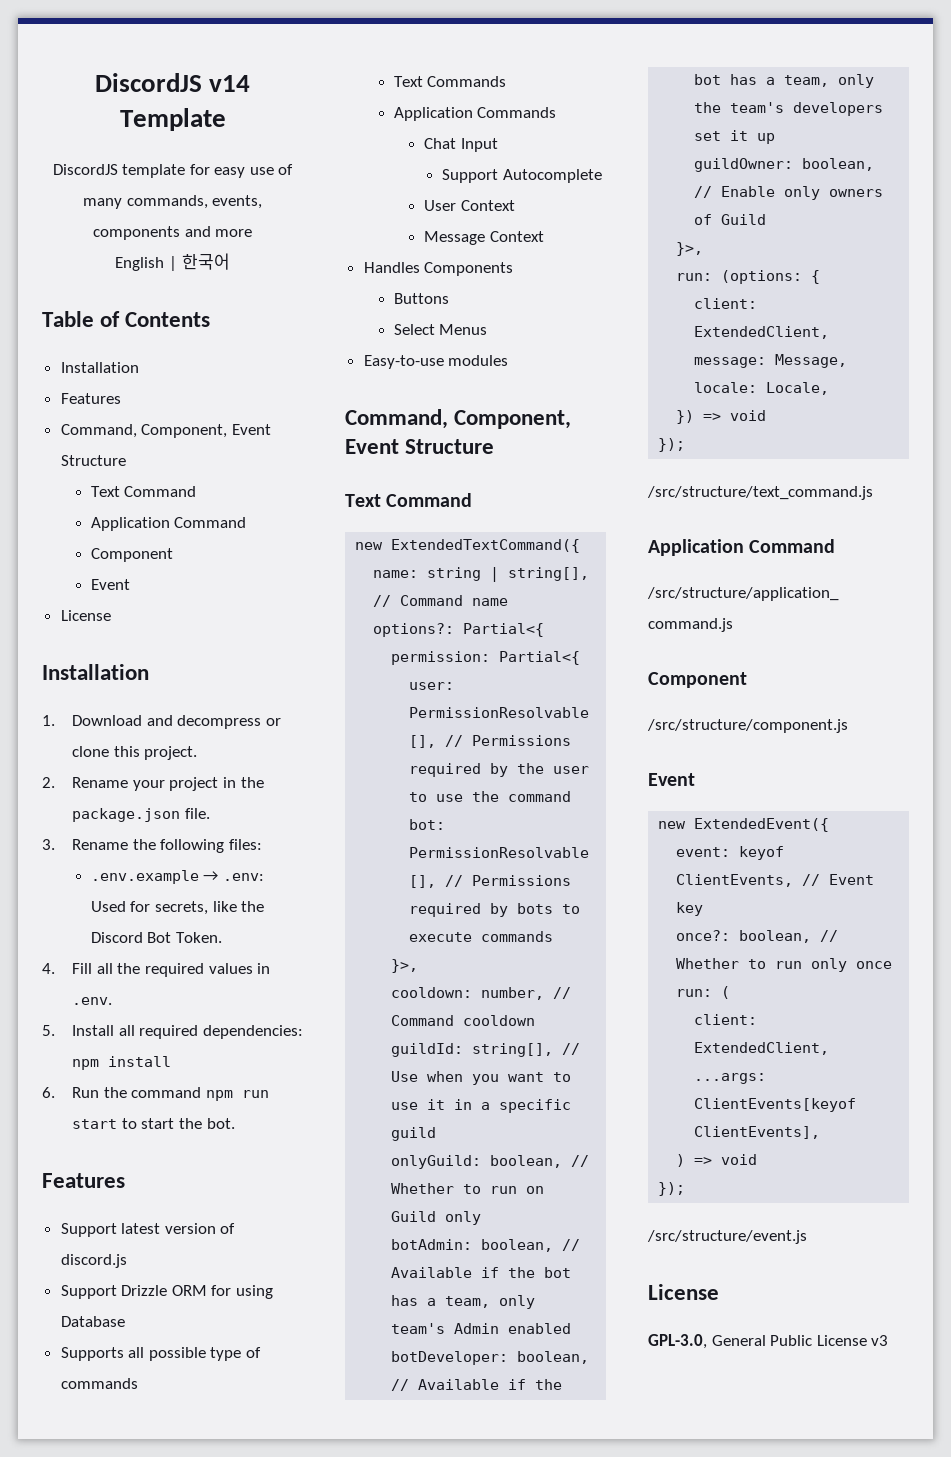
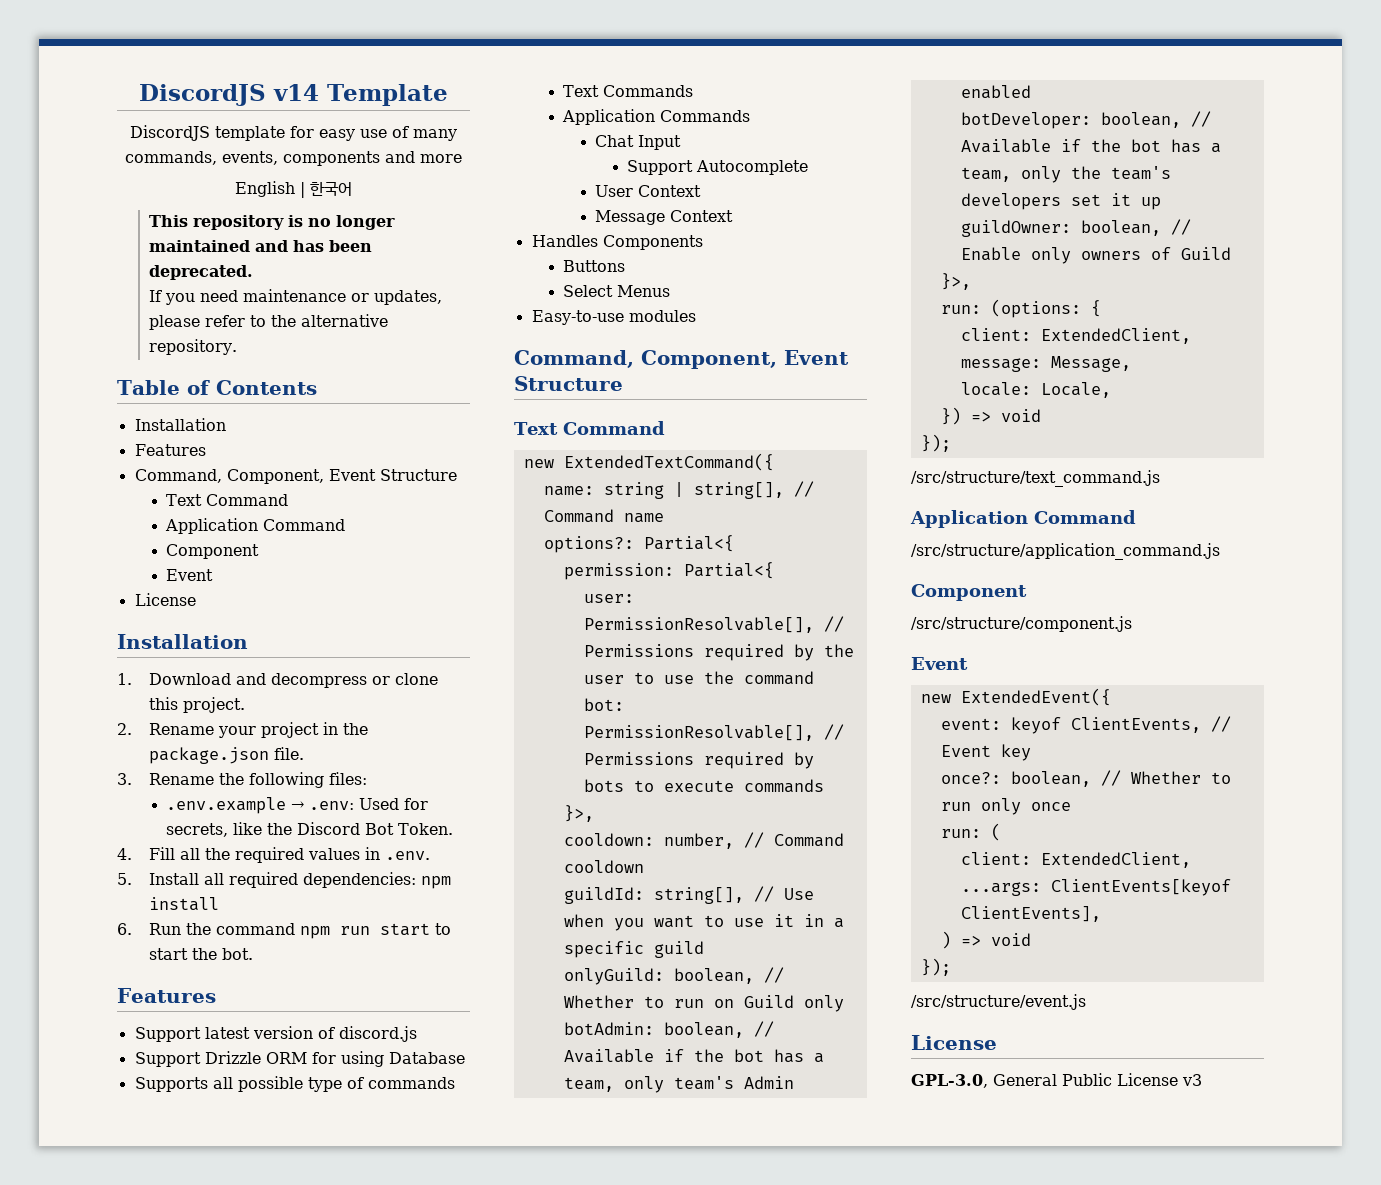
+ This repository is no longer maintained and has been deprecated.
+ If you need maintenance or updates, please refer to the alternative repository.

